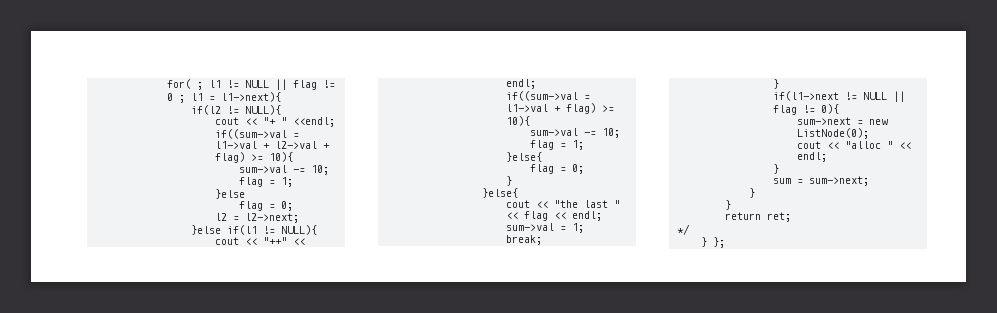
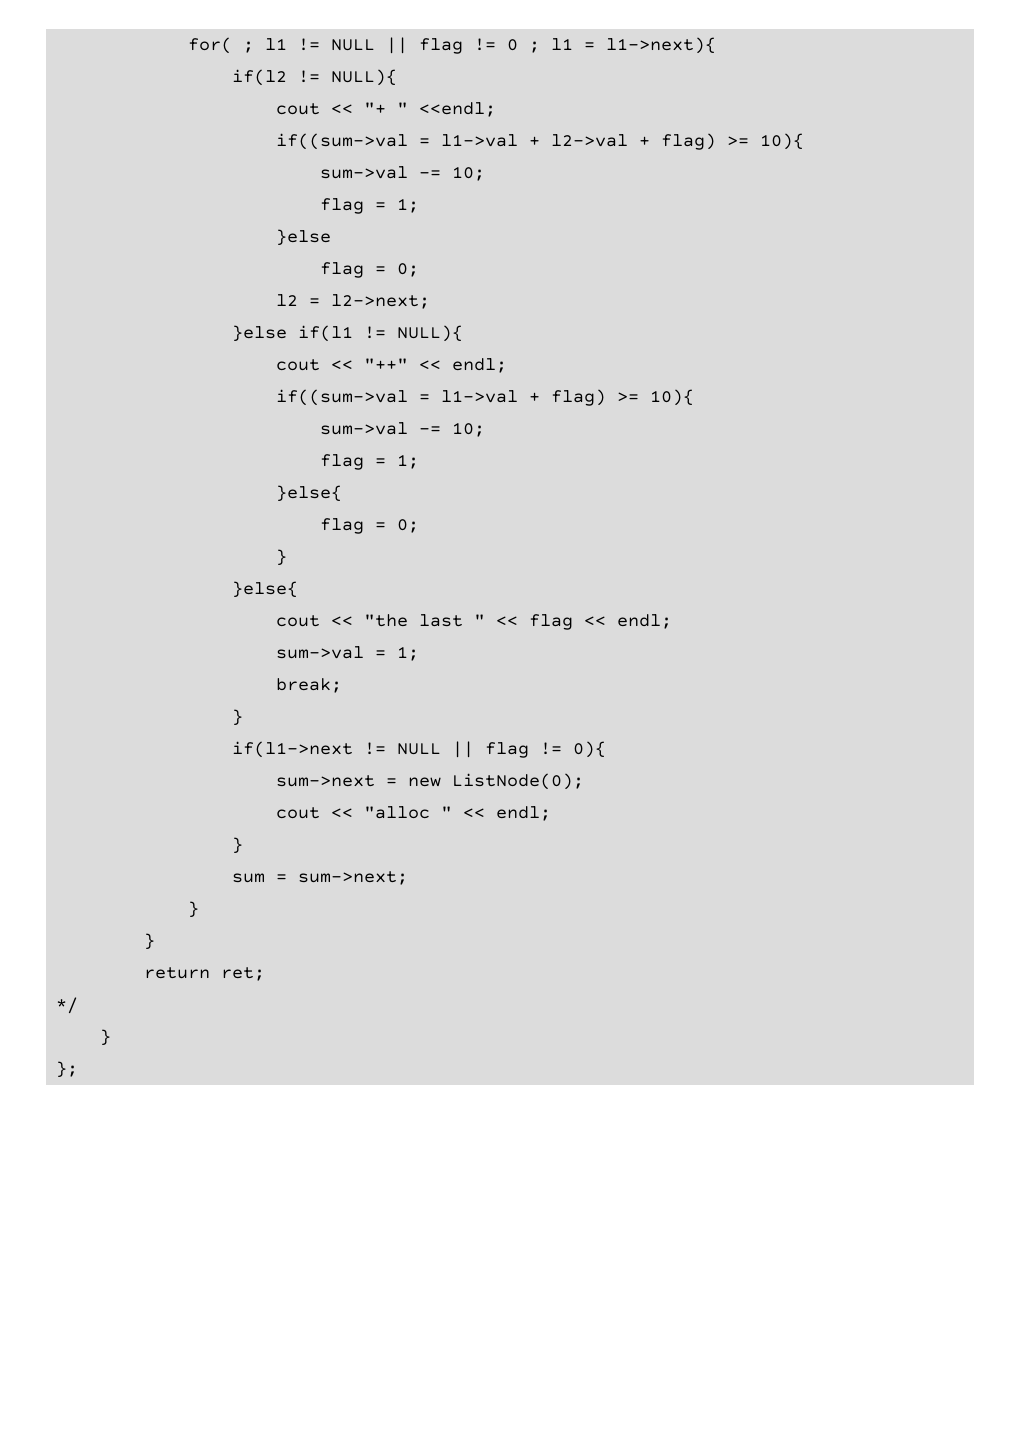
  */
- } };
+ }
+ };

